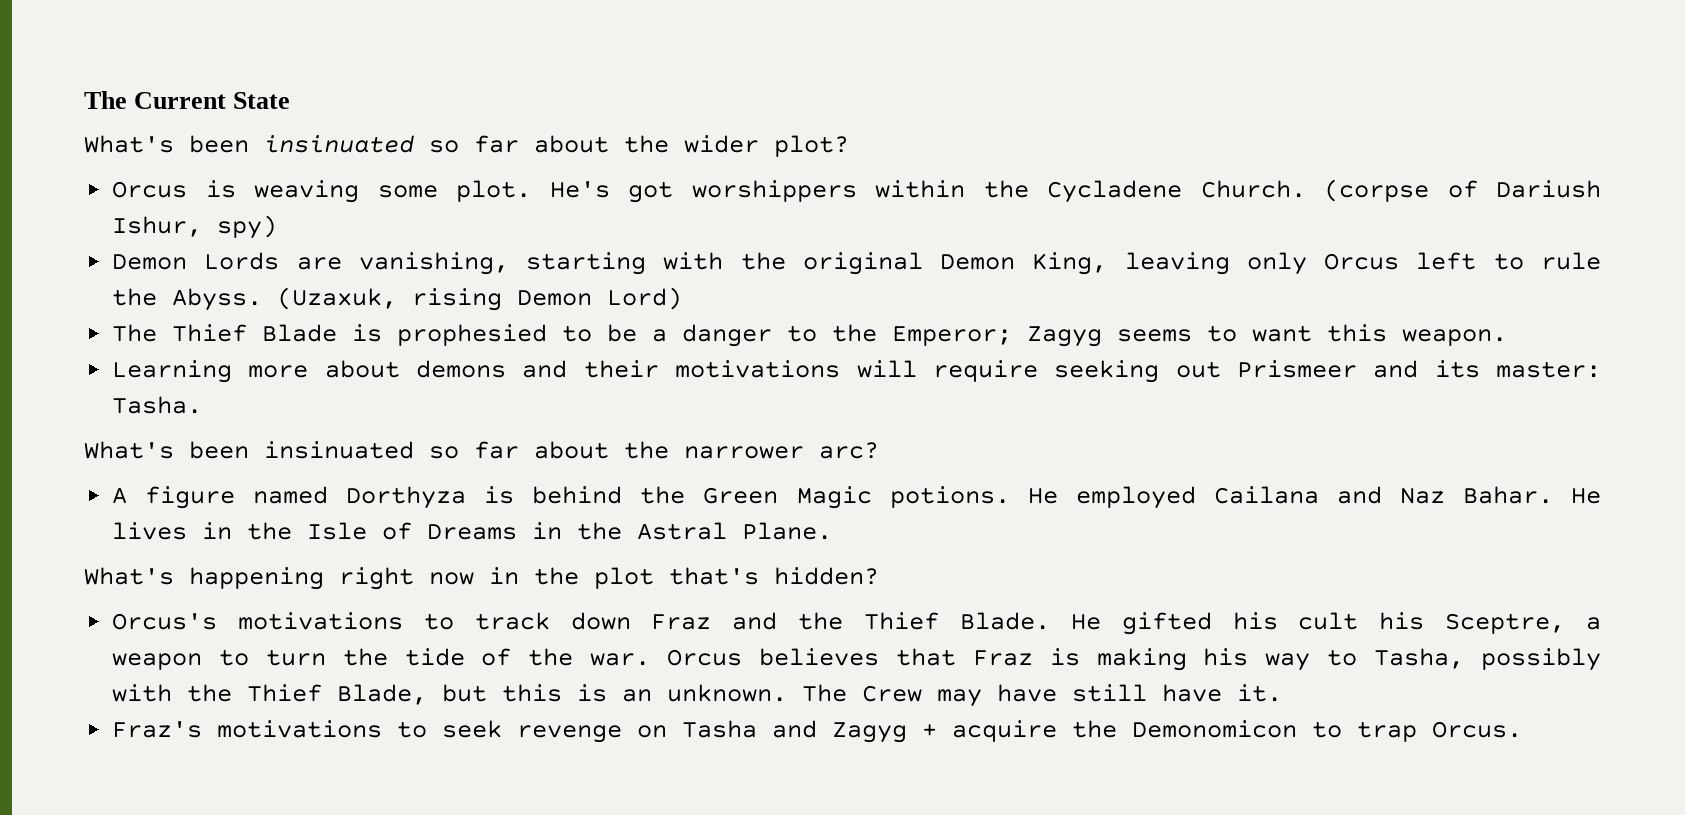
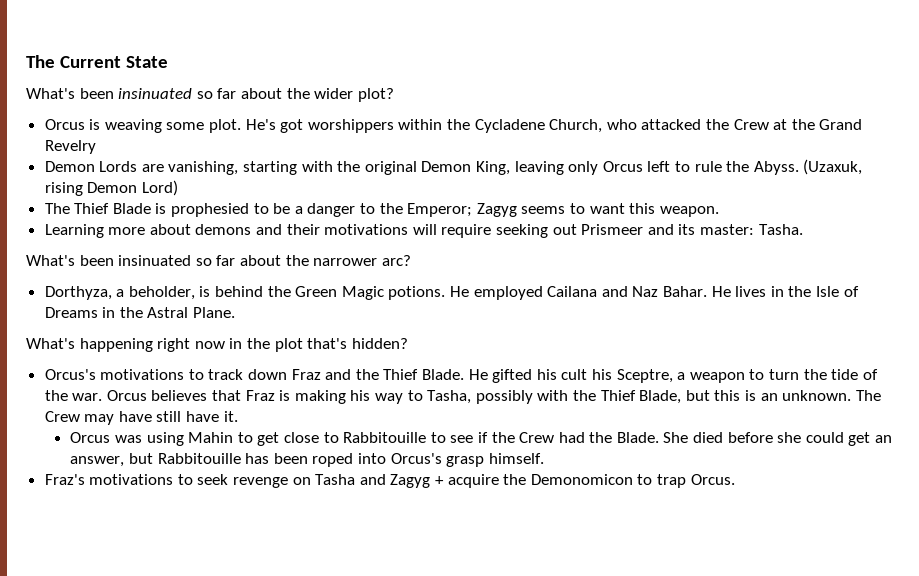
- He's got worshippers within the Cycladene Church. (corpse of Dariush Ishur, spy)
+ He's got worshippers within the Cycladene Church, who attacked the Crew at the Grand Revelry
- A figure named Dorthyza is behind the Green Magic potions.
+ Dorthyza, a beholder, is behind the Green Magic potions.
+ Orcus was using Mahin to get close to Rabbitouille to see if the Crew had the Blade. She died before she could get an answer, but Rabbitouille has been roped into Orcus's grasp himself.

